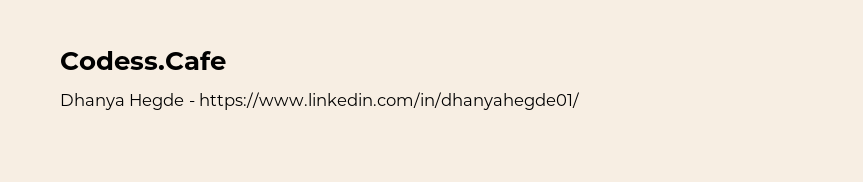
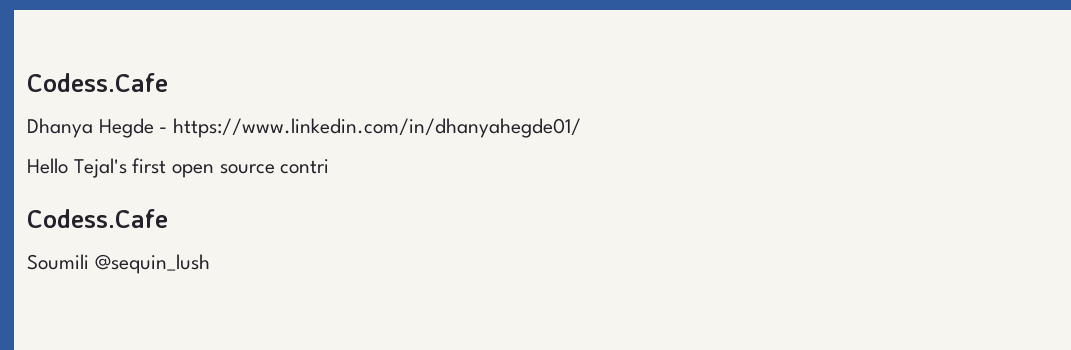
+ Hello Tejal's first open source contri
+ Codess.Cafe
+ Soumili @sequin_lush

